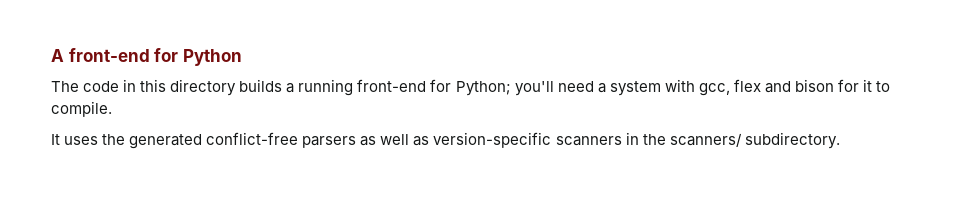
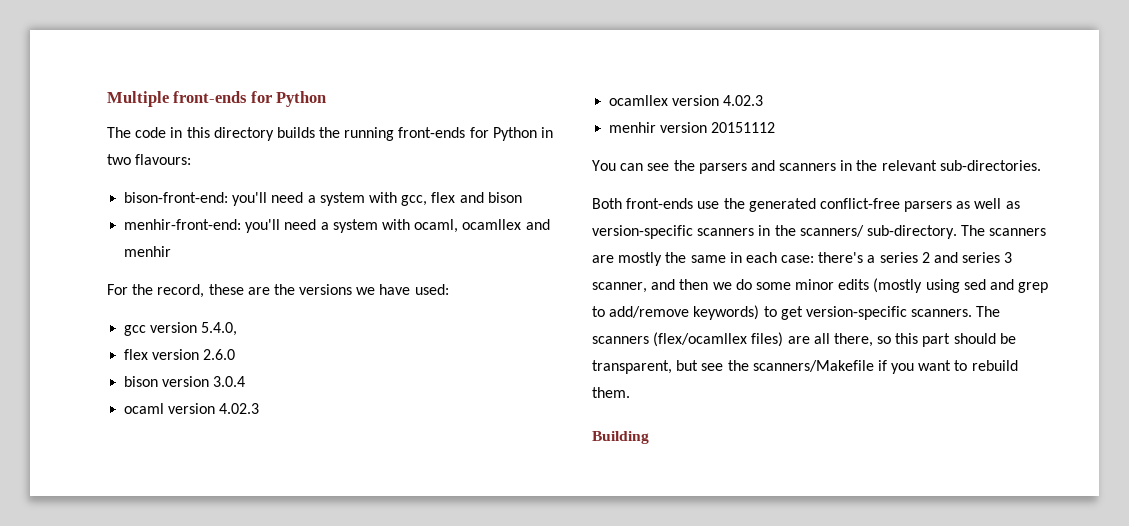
- A front-end for Python
+ Multiple front-ends for Python
- The code in this directory builds a running front-end for Python; you'll need a system with gcc, flex and bison for it to compile.
- It uses the generated conflict-free parsers as well as version-specific scanners in the scanners/ subdirectory.
+ The code in this directory builds the running front-ends for Python in two flavours:
+ bison-front-end: you'll need a system with gcc, flex and bison
+ menhir-front-end: you'll need a system with ocaml, ocamllex and menhir
+ For the record, these are the versions we have used:
+ gcc version 5.4.0,
+ flex version 2.6.0
+ bison version 3.0.4
+ ocaml version 4.02.3
+ ocamllex version 4.02.3
+ menhir version 20151112
+ You can see the parsers and scanners in the relevant sub-directories.
+ Both front-ends use the generated conflict-free parsers as well as version-specific scanners in the scanners/ sub-directory. The scanners are mostly the same in each case: there's a series 2 and series 3 scanner, and then we do some minor edits (mostly using sed and grep to add/remove keywords) to get version-specific scanners. The scanners (flex/ocamllex files) are all there, so this part should be transparent, but see the scanners/Makefile if you want to rebuild them.
+ Building

